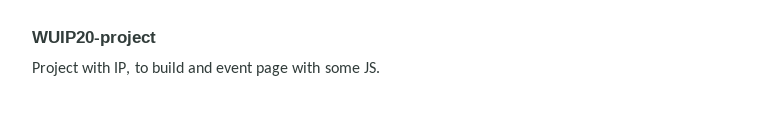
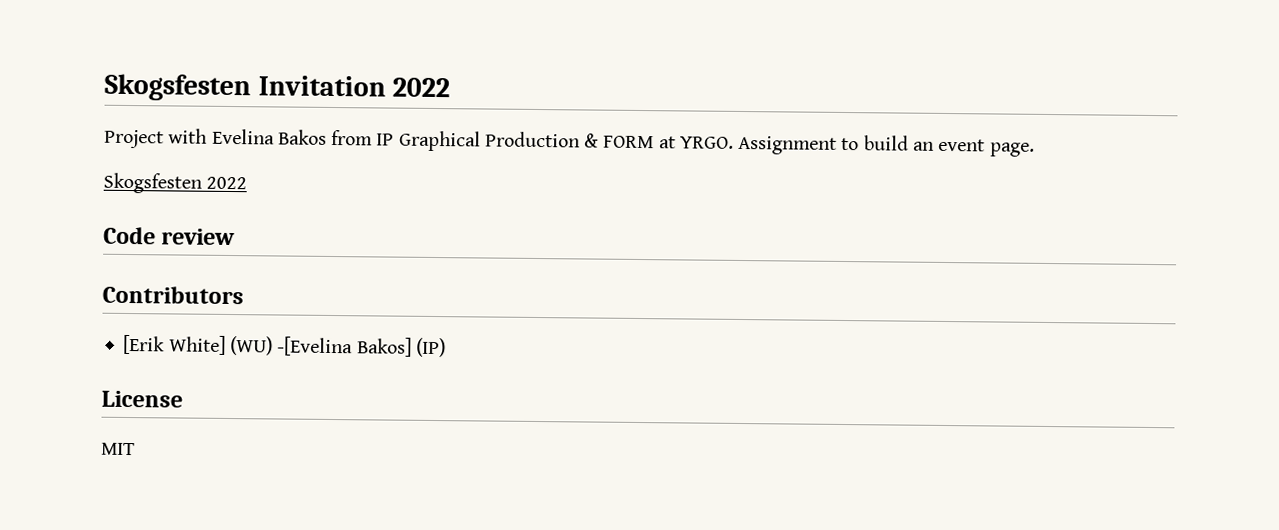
- WUIP20-project
+ Skogsfesten Invitation 2022
- Project with IP, to build and event page with some JS.
+ Project with Evelina Bakos from IP Graphical Production & FORM at YRGO. Assignment to build an event page.
+ Skogsfesten 2022
+ Code review
+ Contributors
+ [Erik White] (WU) -[Evelina Bakos] (IP)
+ License
+ MIT

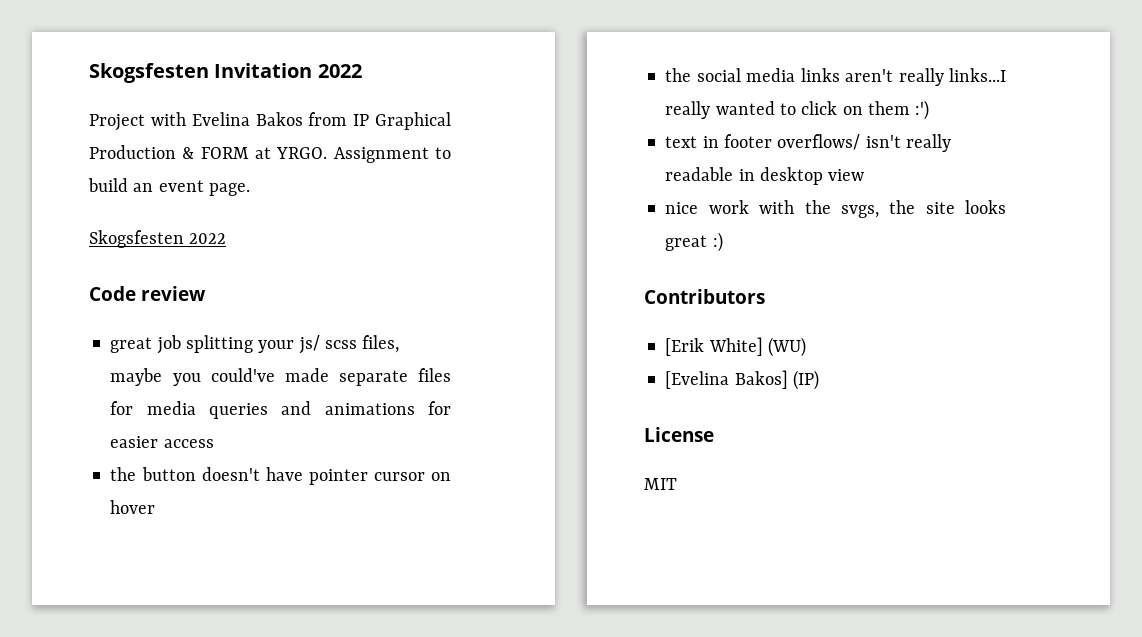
+ great job splitting your js/ scss files, maybe you could've made separate files for media queries and animations for easier access
+ the button doesn't have pointer cursor on hover
+ the social media links aren't really links...I really wanted to click on them :')
+ text in footer overflows/ isn't really readable in desktop view
+ nice work with the svgs, the site looks great :)
- [Erik White] (WU) -[Evelina Bakos] (IP)
+ [Erik White] (WU)
+ [Evelina Bakos] (IP)

